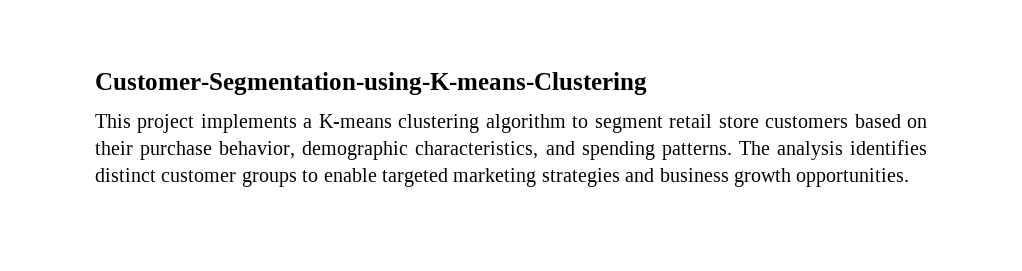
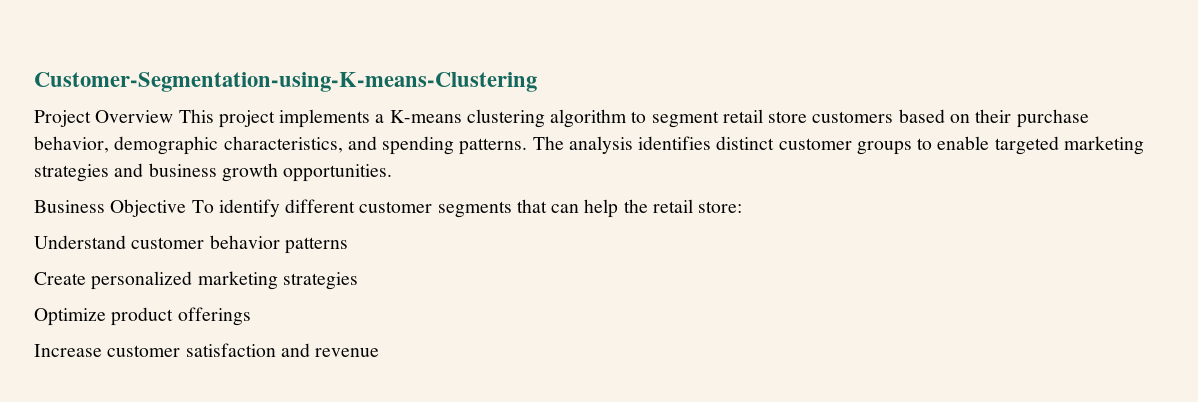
- This project implements a K-means clustering algorithm to segment retail store customers based on their purchase behavior, demographic characteristics, and spending patterns.
+ Project Overview This project implements a K-means clustering algorithm to segment retail store customers based on their purchase behavior, demographic characteristics, and spending patterns.
+ Business Objective To identify different customer segments that can help the retail store:
+ Understand customer behavior patterns
+ Create personalized marketing strategies
+ Optimize product offerings
+ Increase customer satisfaction and revenue

